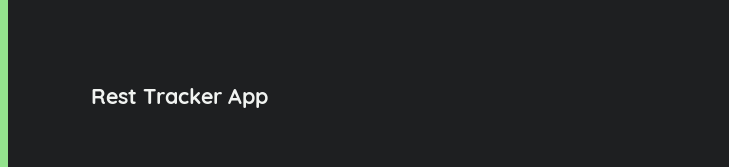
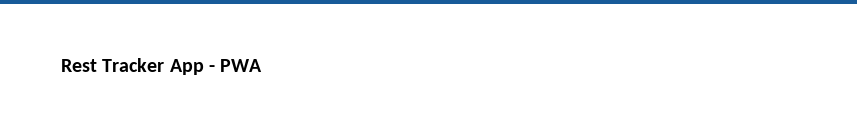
- Rest Tracker App
+ Rest Tracker App - PWA

